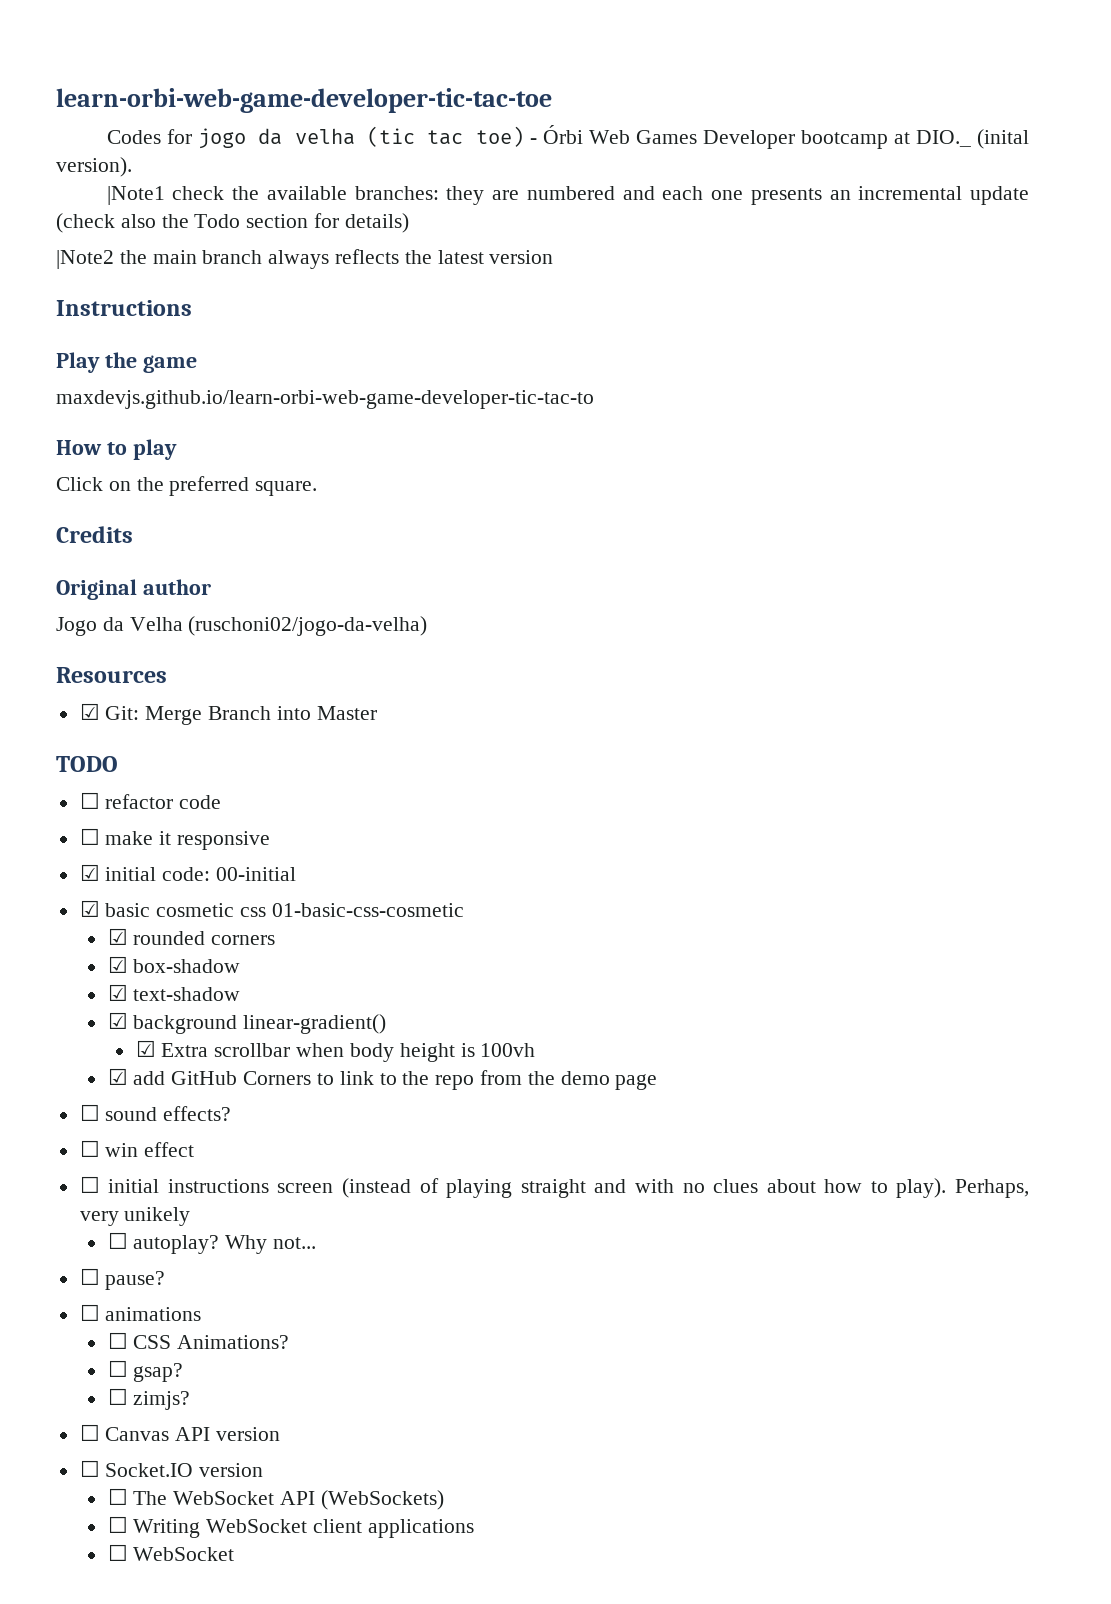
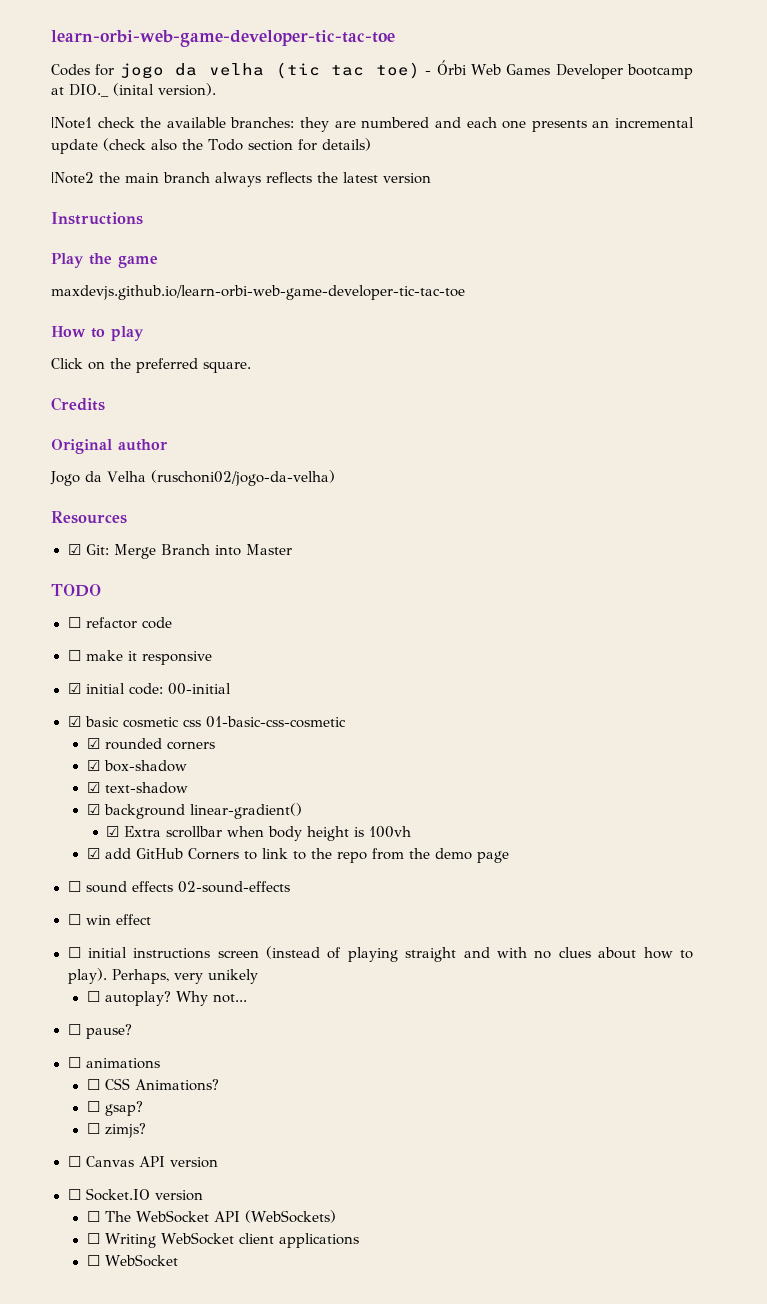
- maxdevjs.github.io/learn-orbi-web-game-developer-tic-tac-to
+ maxdevjs.github.io/learn-orbi-web-game-developer-tic-tac-toe
- ☐ sound effects?
+ ☐ sound effects 02-sound-effects

